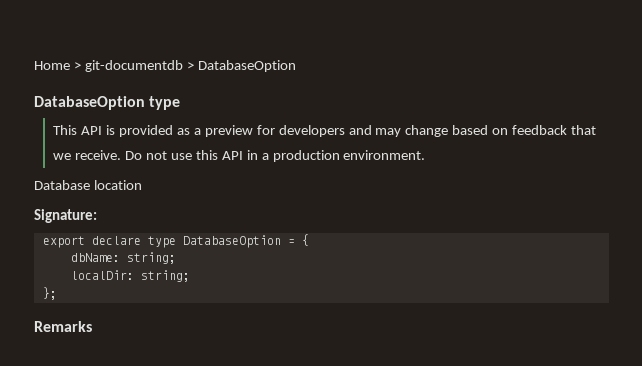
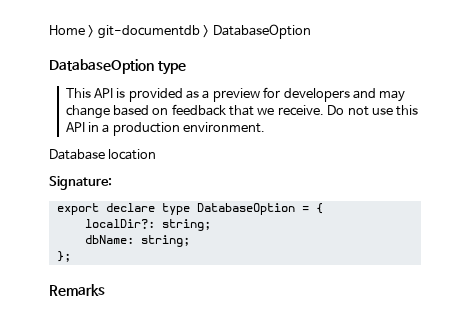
+ localDir?: string;
  dbName: string;
- localDir: string;

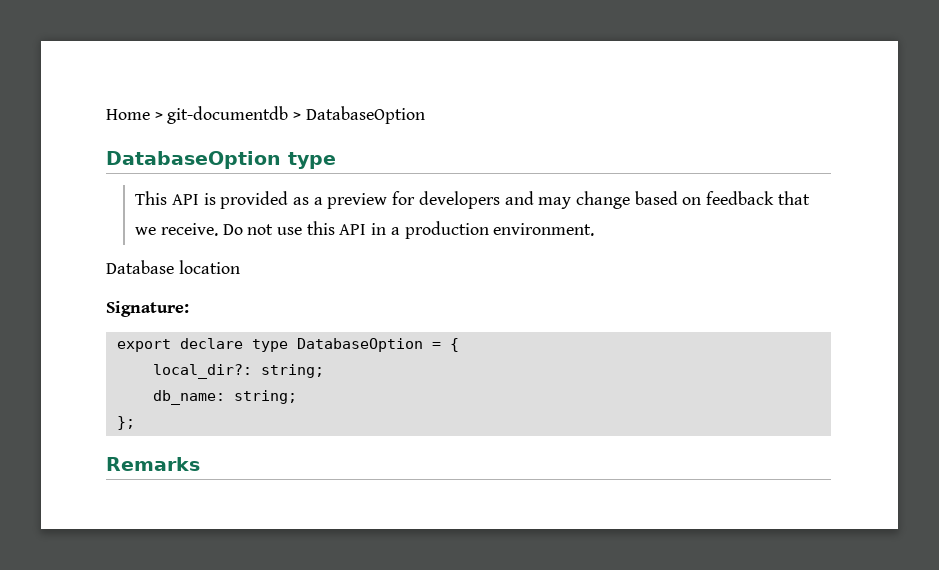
- localDir?: string;
- dbName: string;
+ local_dir?: string;
+ db_name: string;

